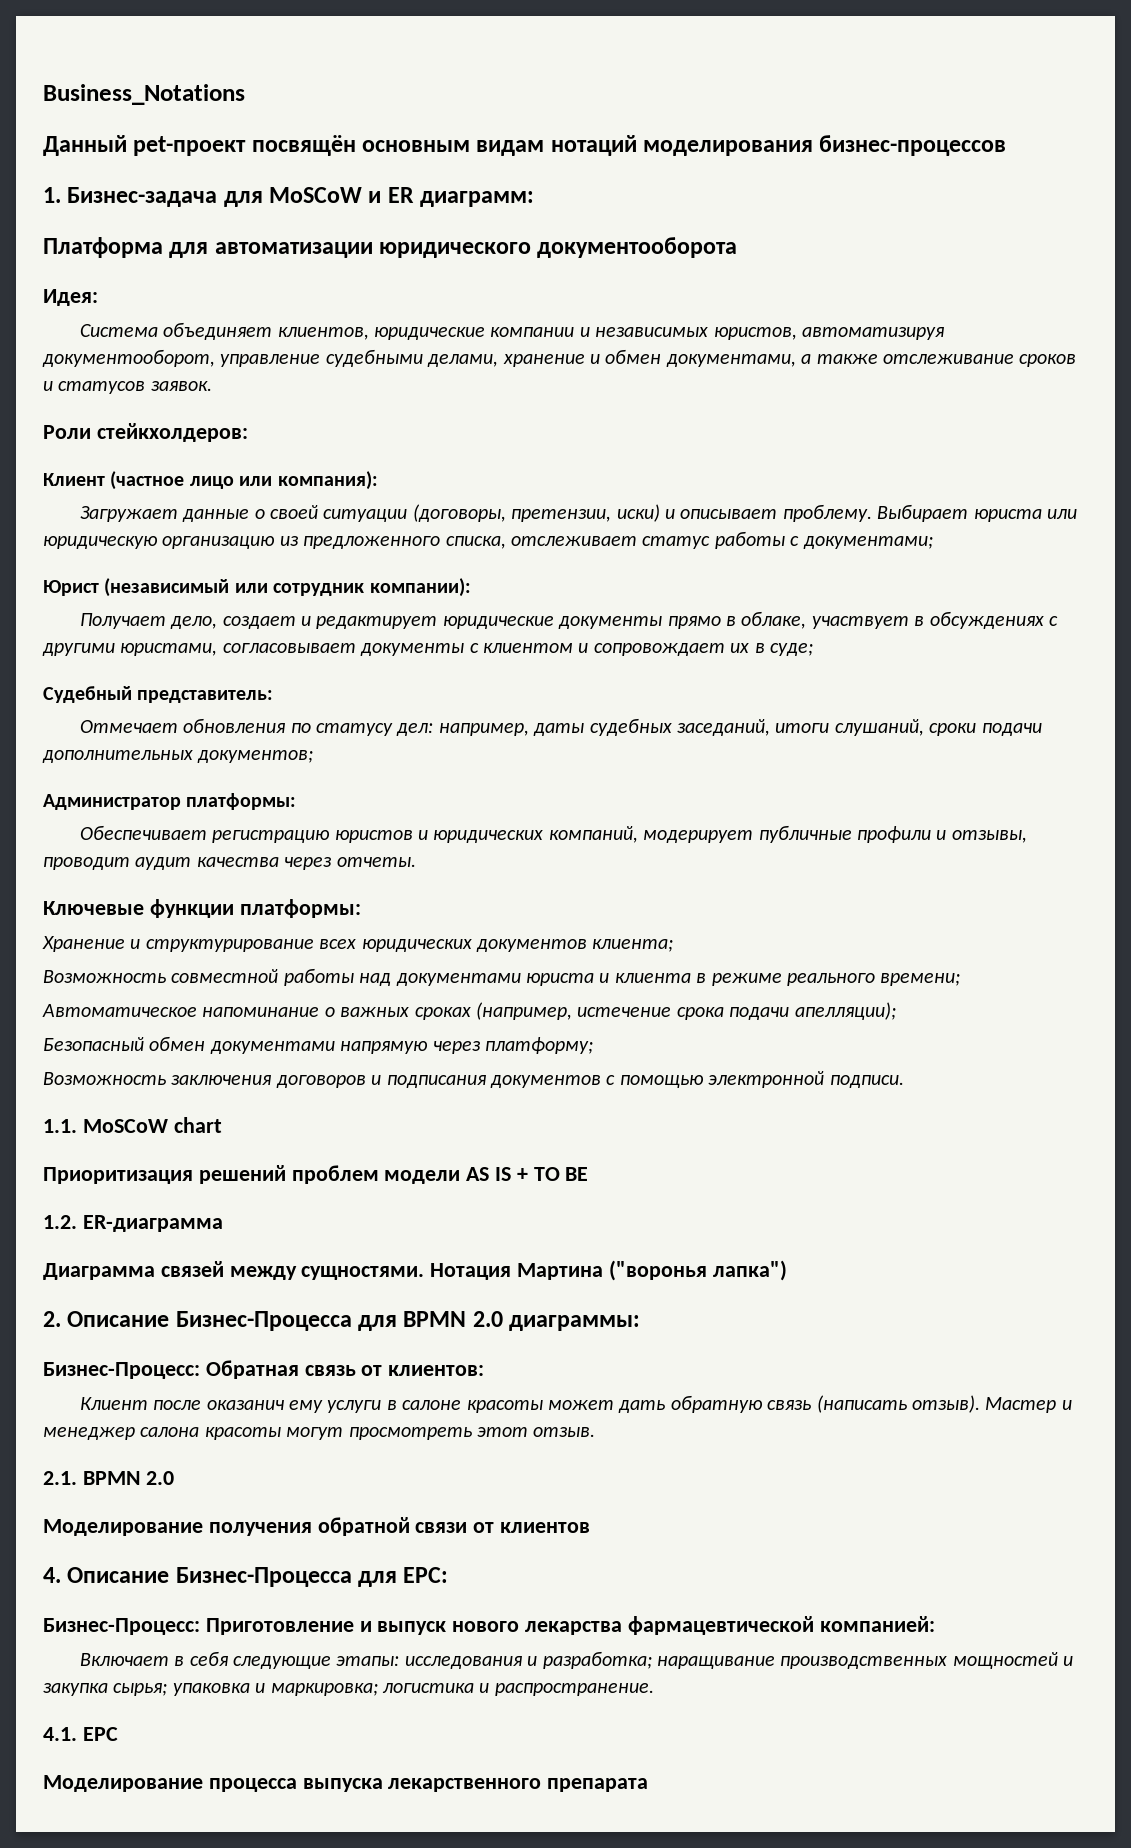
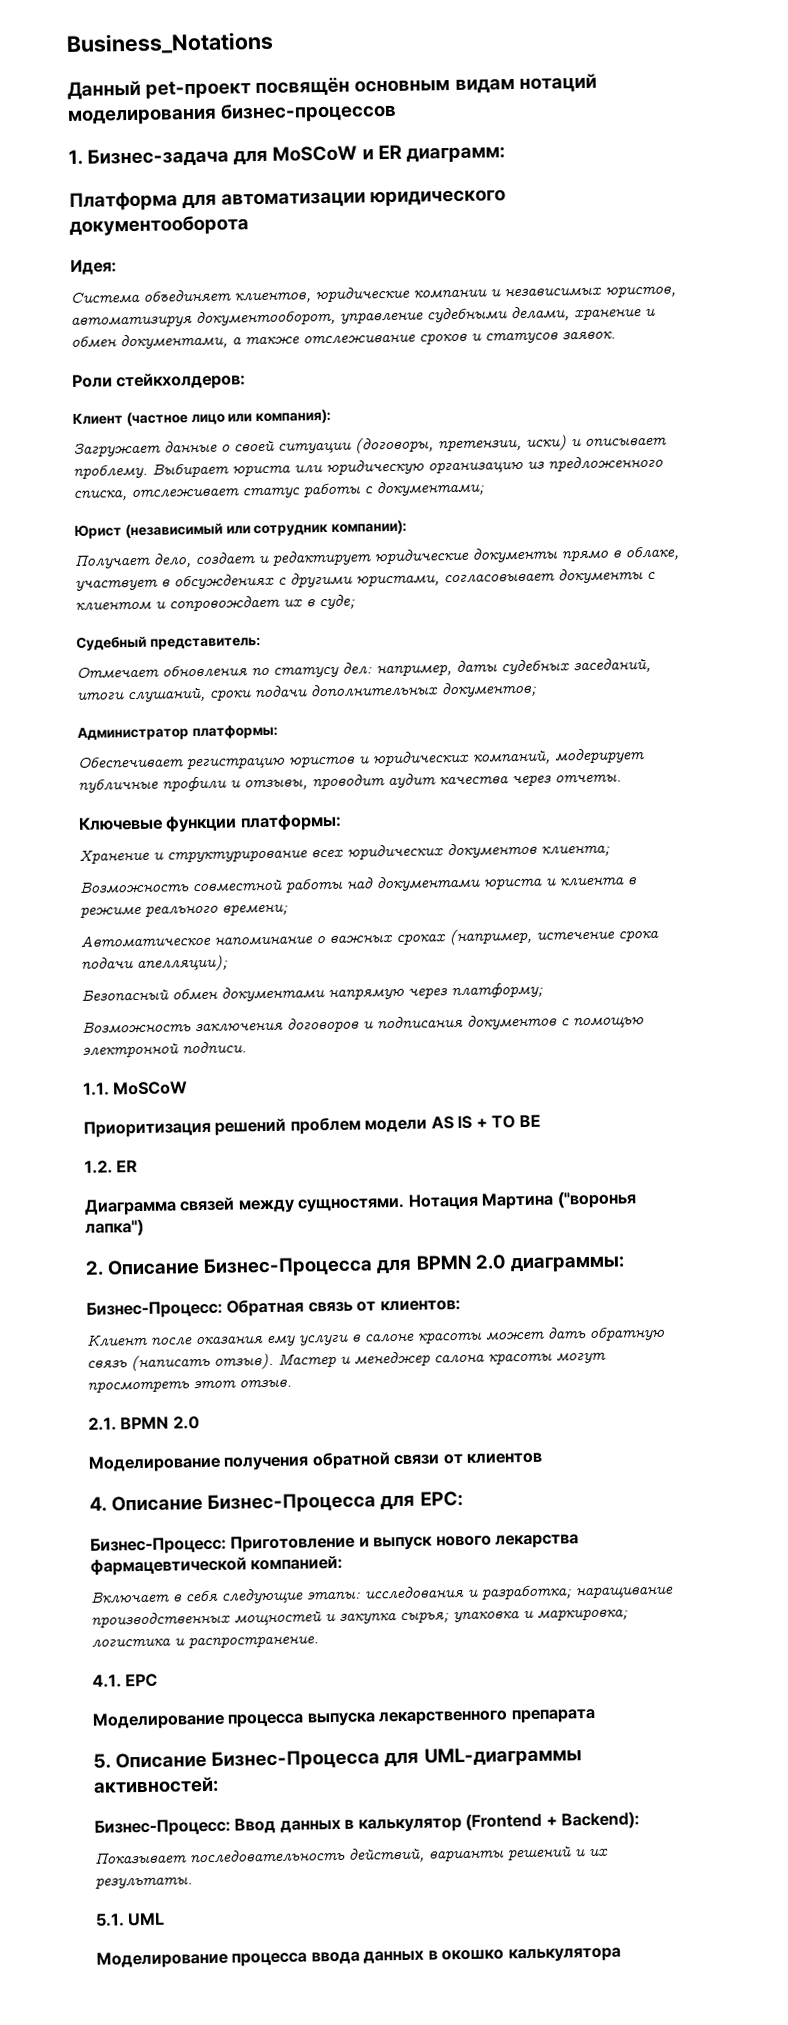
- 1.1. MoSCoW chart
+ 1.1. MoSCoW
- 1.2. ER-диаграмма
+ 1.2. ER
- Клиент после оказанич ему услуги в салоне красоты может дать обратную связь (написать отзыв).
+ Клиент после оказания ему услуги в салоне красоты может дать обратную связь (написать отзыв).
+ 5. Описание Бизнес-Процесса для UML-диаграммы активностей:
+ Бизнес-Процесс: Ввод данных в калькулятор (Frontend + Backend):
+ Показывает последовательность действий, варианты решений и их результаты.
+ 5.1. UML
+ Моделирование процесса ввода данных в окошко калькулятора

